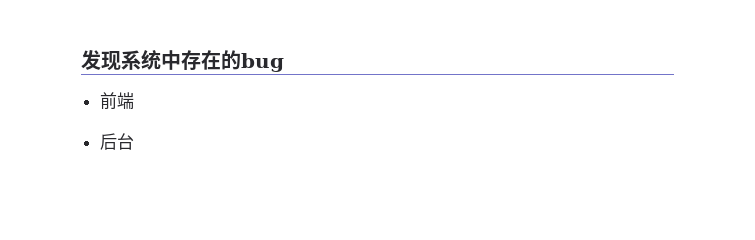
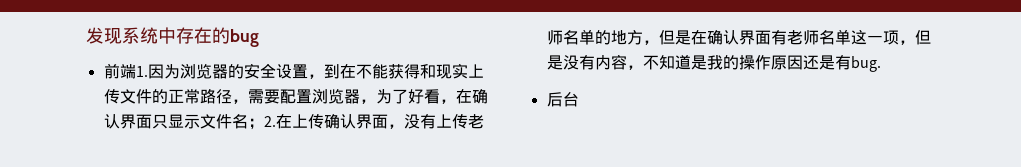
- 前端
+ 前端1.因为浏览器的安全设置，到在不能获得和现实上传文件的正常路径，需要配置浏览器，为了好看，在确认界面只显示文件名；2.在上传确认界面，没有上传老师名单的地方，但是在确认界面有老师名单这一项，但是没有内容，不知道是我的操作原因还是有bug.

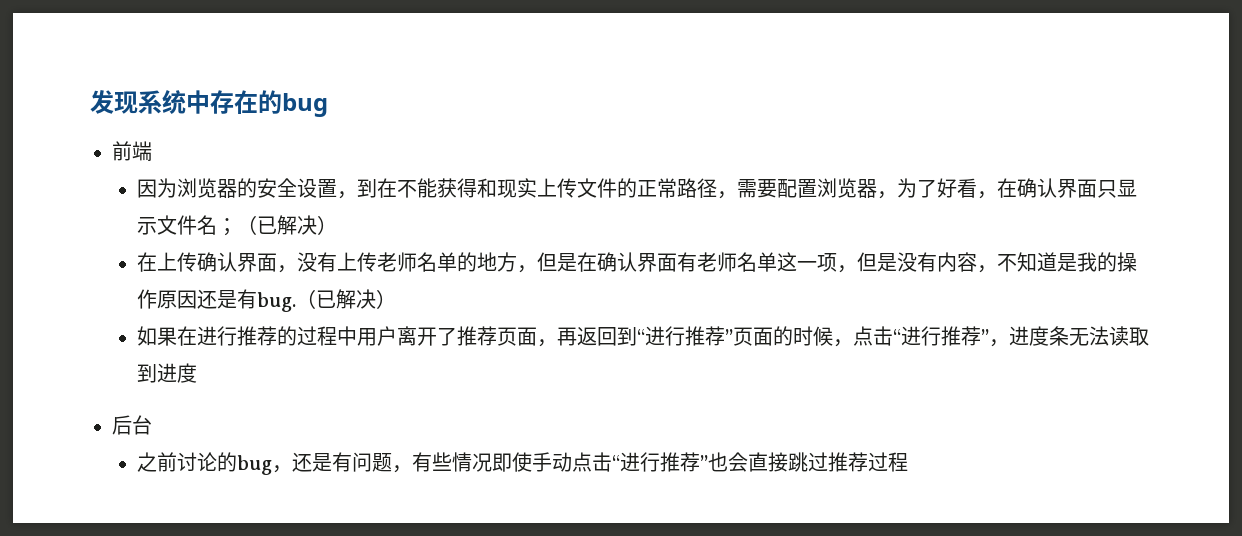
- 前端1.因为浏览器的安全设置，到在不能获得和现实上传文件的正常路径，需要配置浏览器，为了好看，在确认界面只显示文件名；2.在上传确认界面，没有上传老师名单的地方，但是在确认界面有老师名单这一项，但是没有内容，不知道是我的操作原因还是有bug.
+ 前端
+ 因为浏览器的安全设置，到在不能获得和现实上传文件的正常路径，需要配置浏览器，为了好看，在确认界面只显示文件名；（已解决）
+ 在上传确认界面，没有上传老师名单的地方，但是在确认界面有老师名单这一项，但是没有内容，不知道是我的操作原因还是有bug.（已解决）
+ 如果在进行推荐的过程中用户离开了推荐页面，再返回到“进行推荐”页面的时候，点击“进行推荐”，进度条无法读取到进度
  后台
+ 之前讨论的bug，还是有问题，有些情况即使手动点击“进行推荐”也会直接跳过推荐过程

